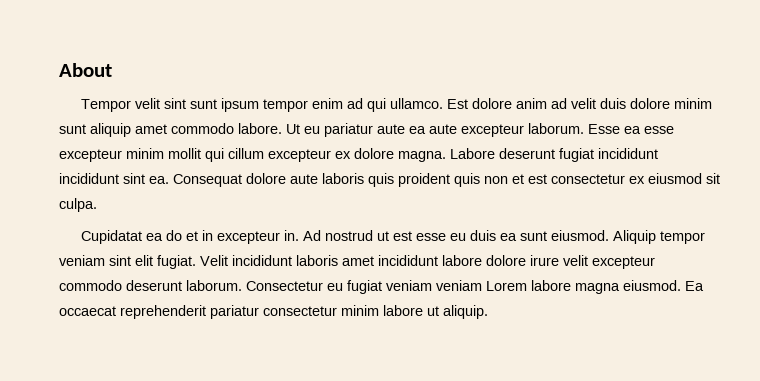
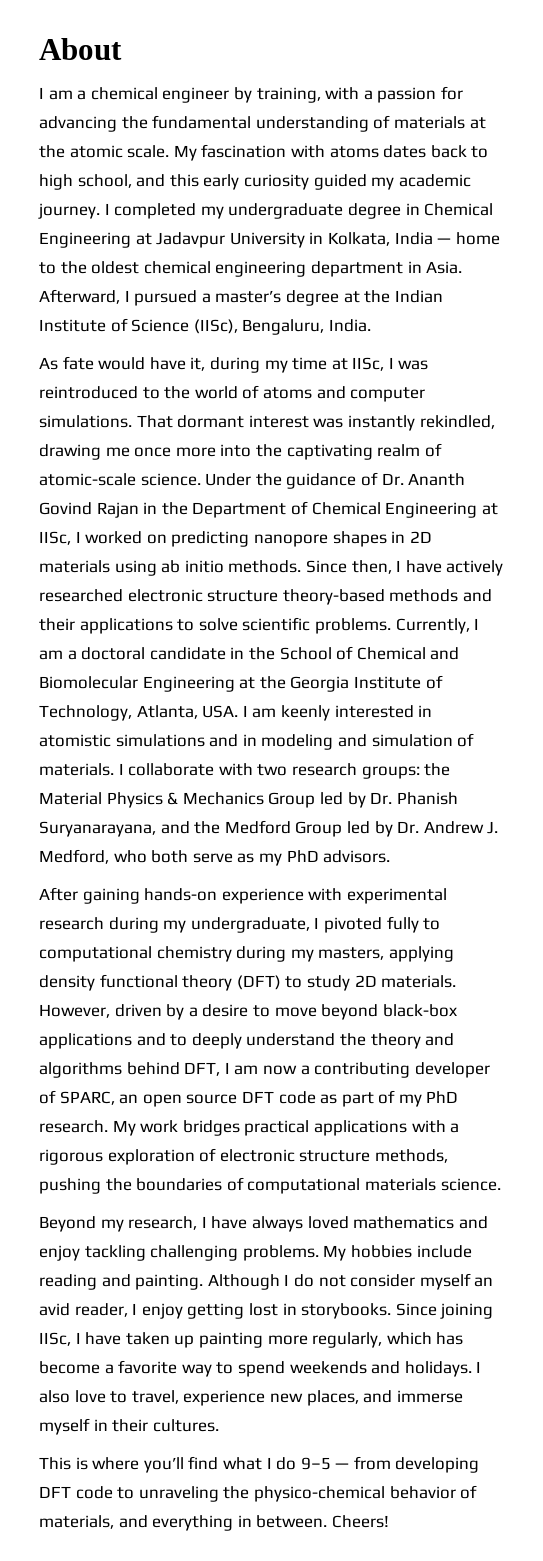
- Tempor velit sint sunt ipsum tempor enim ad qui ullamco. Est dolore anim ad velit duis dolore minim sunt aliquip amet commodo labore. Ut eu pariatur aute ea aute excepteur laborum. Esse ea esse excepteur minim mollit qui cillum excepteur ex dolore magna. Labore deserunt fugiat incididunt incididunt sint ea. Consequat dolore aute laboris quis proident quis non et est consectetur ex eiusmod sit culpa.
- Cupidatat ea do et in excepteur in. Ad nostrud ut est esse eu duis ea sunt eiusmod. Aliquip tempor veniam sint elit fugiat. Velit incididunt laboris amet incididunt labore dolore irure velit excepteur commodo deserunt laborum. Consectetur eu fugiat veniam veniam Lorem labore magna eiusmod. Ea occaecat reprehenderit pariatur consectetur minim labore ut aliquip.
+ I am a chemical engineer by training, with a passion for advancing the fundamental understanding of materials at the atomic scale. My fascination with atoms dates back to high school, and this early curiosity guided my academic journey. I completed my undergraduate degree in Chemical Engineering at Jadavpur University in Kolkata, India — home to the oldest chemical engineering department in Asia. Afterward, I pursued a master’s degree at the Indian Institute of Science (IISc), Bengaluru, India.
+ As fate would have it, during my time at IISc, I was reintroduced to the world of atoms and computer simulations. That dormant interest was instantly rekindled, drawing me once more into the captivating realm of atomic-scale science. Under the guidance of Dr. Ananth Govind Rajan in the Department of Chemical Engineering at IISc, I worked on predicting nanopore shapes in 2D materials using ab initio methods. Since then, I have actively researched electronic structure theory-based methods and their applications to solve scientific problems. Currently, I am a doctoral candidate in the School of Chemical and Biomolecular Engineering at the Georgia Institute of Technology, Atlanta, USA. I am keenly interested in atomistic simulations and in modeling and simulation of materials. I collaborate with two research groups: the Material Physics & Mechanics Group led by Dr. Phanish Suryanarayana, and the Medford Group led by Dr. Andrew J. Medford, who both serve as my PhD advisors.
+ After gaining hands-on experience with experimental research during my undergraduate, I pivoted fully to computational chemistry during my masters, applying density functional theory (DFT) to study 2D materials. However, driven by a desire to move beyond black-box applications and to deeply understand the theory and algorithms behind DFT, I am now a contributing developer of SPARC, an open source DFT code as part of my PhD research. My work bridges practical applications with a rigorous exploration of electronic structure methods, pushing the boundaries of computational materials science.
+ Beyond my research, I have always loved mathematics and enjoy tackling challenging problems. My hobbies include reading and painting. Although I do not consider myself an avid reader, I enjoy getting lost in storybooks. Since joining IISc, I have taken up painting more regularly, which has become a favorite way to spend weekends and holidays. I also love to travel, experience new places, and immerse myself in their cultures.
+ This is where you’ll find what I do 9–5 — from developing DFT code to unraveling the physico-chemical behavior of materials, and everything in between. Cheers!

